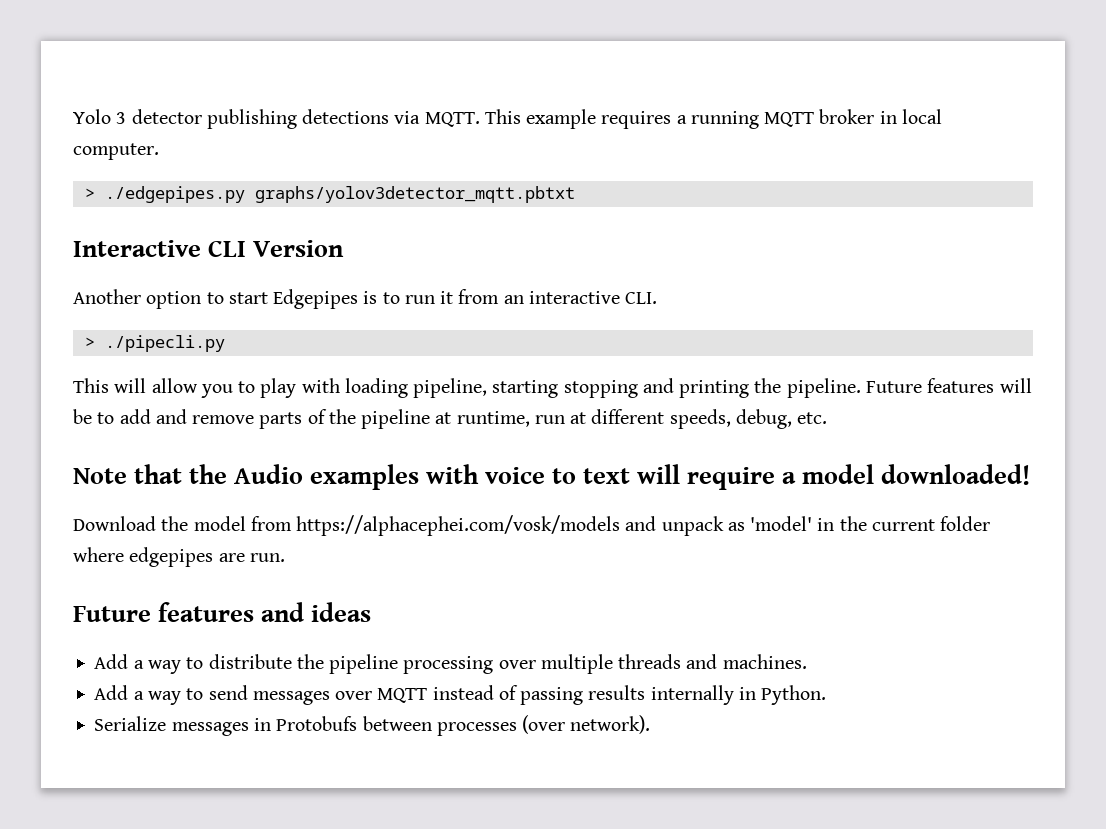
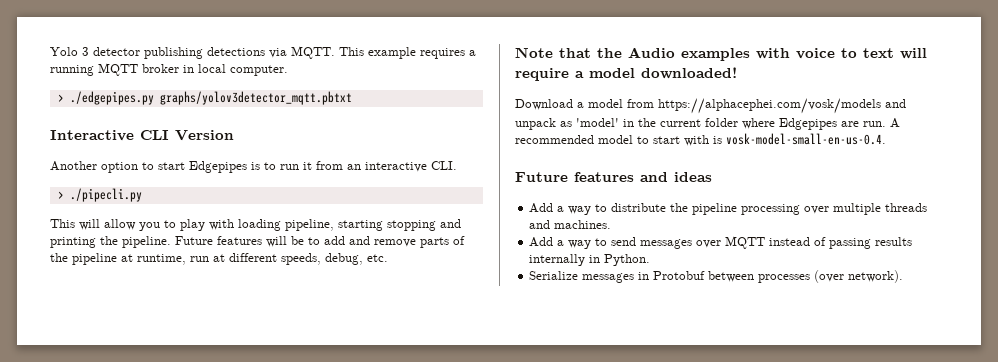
- Download the model from https://alphacephei.com/vosk/models and unpack as 'model' in the current folder where edgepipes are run.
+ Download a model from https://alphacephei.com/vosk/models and unpack as 'model' in the current folder where Edgepipes are run. A recommended model to start with is vosk-model-small-en-us-0.4.
- Serialize messages in Protobufs between processes (over network).
+ Serialize messages in Protobuf between processes (over network).

